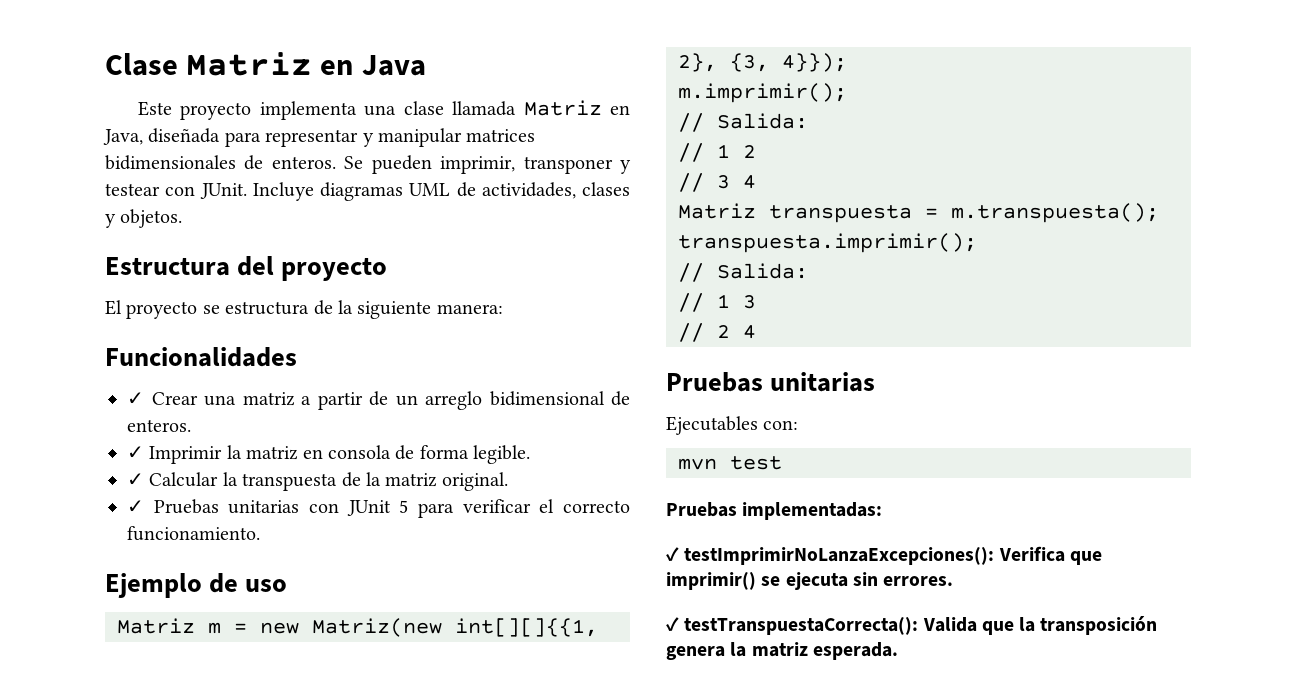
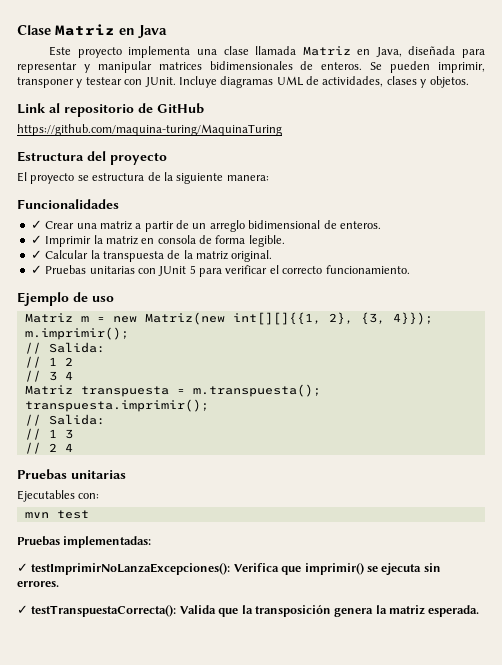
+ Link al repositorio de GitHub
+ https://github.com/maquina-turing/MaquinaTuring

